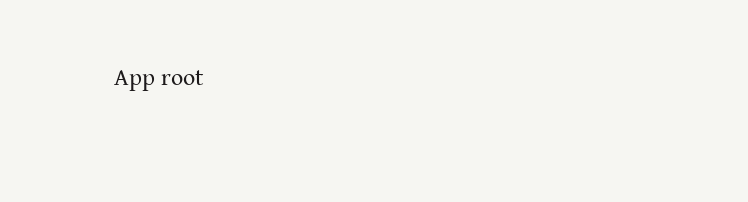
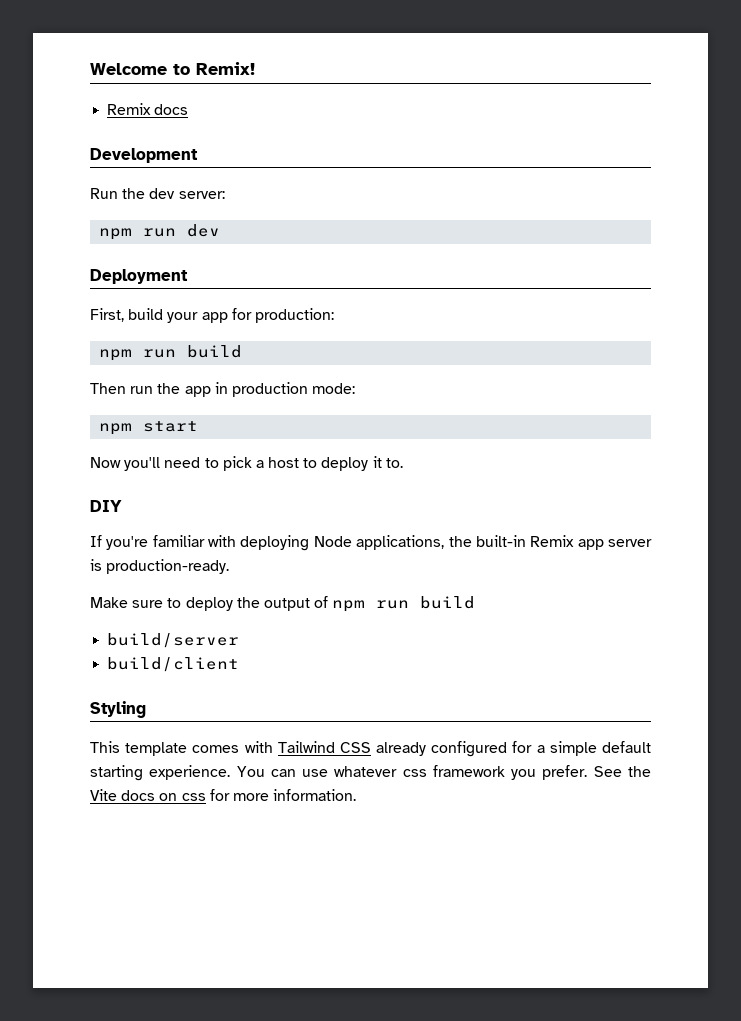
- App root
+ Welcome to Remix!
+ Remix docs
+ Development
+ Run the dev server:
+ npm run dev
+ Deployment
+ First, build your app for production:
+ npm run build
+ Then run the app in production mode:
+ npm start
+ Now you'll need to pick a host to deploy it to.
+ DIY
+ If you're familiar with deploying Node applications, the built-in Remix app server is production-ready.
+ Make sure to deploy the output of npm run build
+ build/server
+ build/client
+ Styling
+ This template comes with Tailwind CSS already configured for a simple default starting experience. You can use whatever css framework you prefer. See the Vite docs on css for more information.

